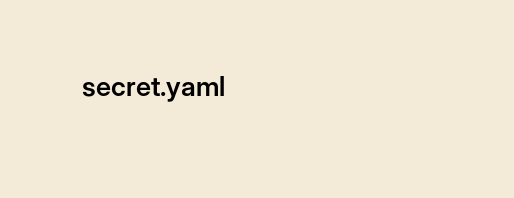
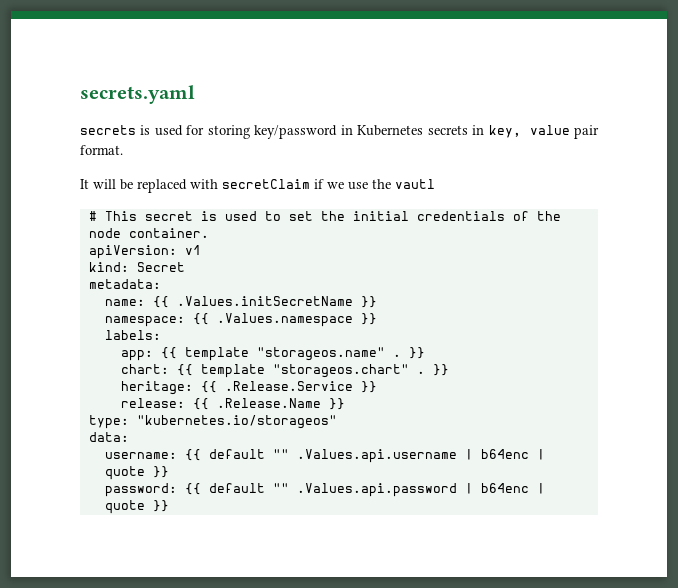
- secret.yaml
+ secrets.yaml
+ secrets is used for storing key/password in Kubernetes secrets in key, value pair format.
+ It will be replaced with secretClaim if we use the vautl
+ # This secret is used to set the initial credentials of the node container.
+ apiVersion: v1
+ kind: Secret
+ metadata:
+ name: {{ .Values.initSecretName }}
+ namespace: {{ .Values.namespace }}
+ labels:
+ app: {{ template "storageos.name" . }}
+ chart: {{ template "storageos.chart" . }}
+ heritage: {{ .Release.Service }}
+ release: {{ .Release.Name }}
+ type: "kubernetes.io/storageos"
+ data:
+ username: {{ default "" .Values.api.username | b64enc | quote }}
+ password: {{ default "" .Values.api.password | b64enc | quote }}

